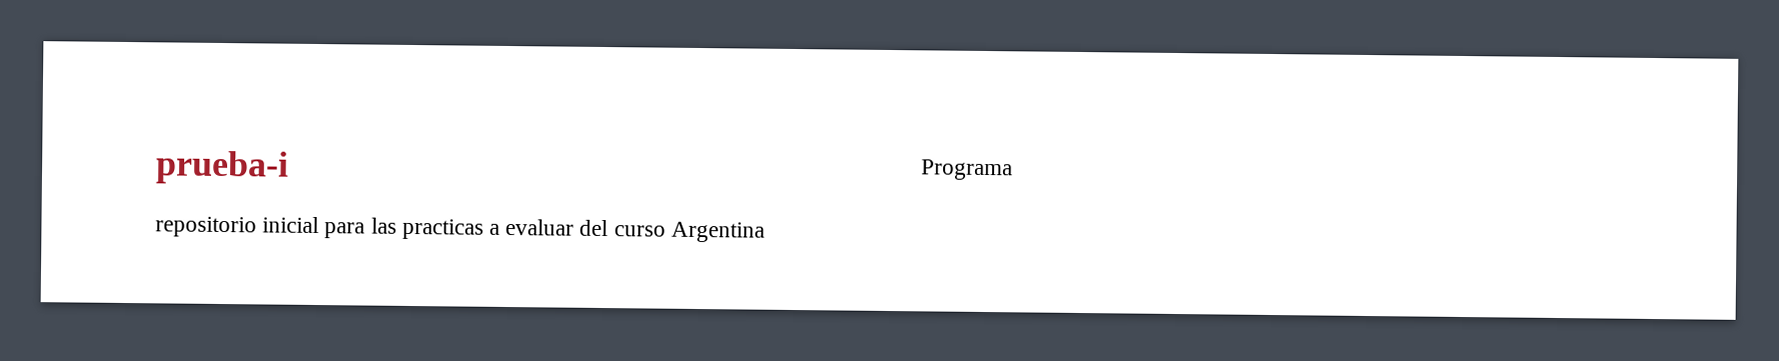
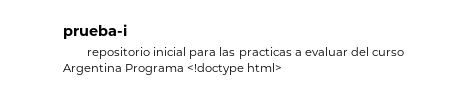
- repositorio inicial para las practicas a evaluar del curso Argentina Programa
+ repositorio inicial para las practicas a evaluar del curso Argentina Programa <!doctype html>

